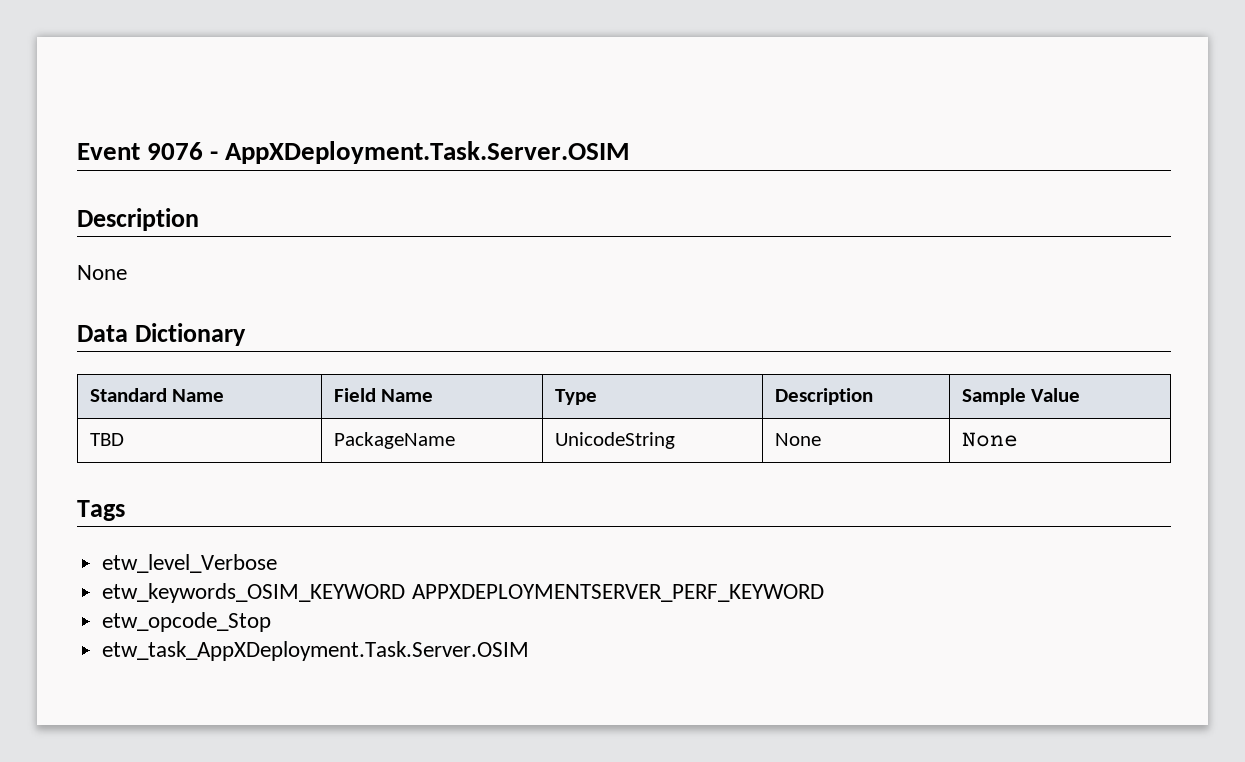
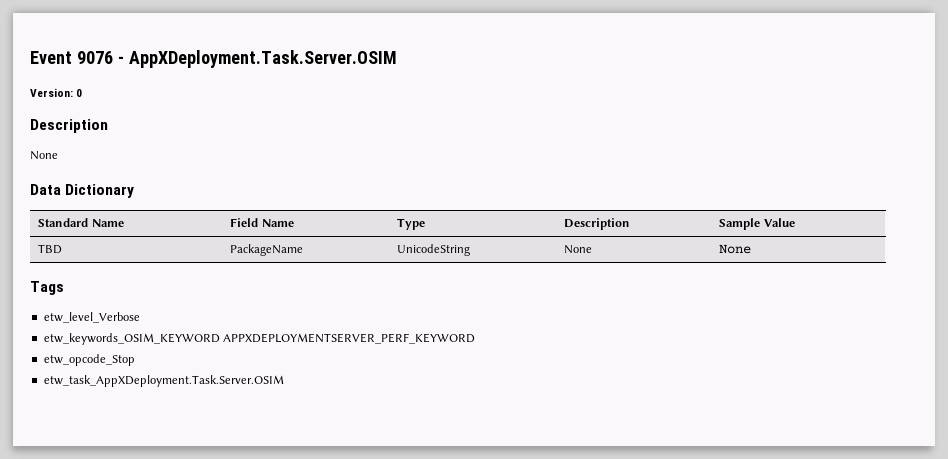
+ Version: 0

